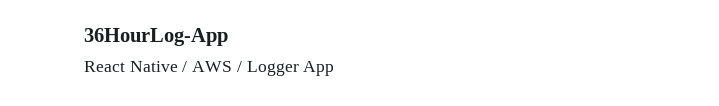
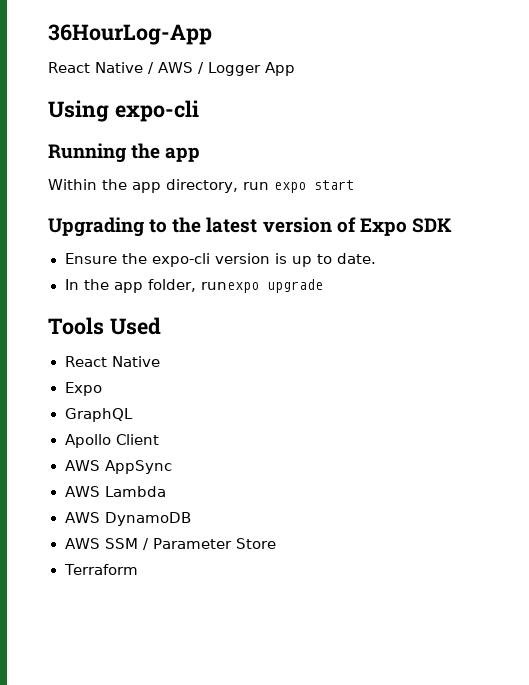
+ Using expo-cli
+ Running the app
+ Within the app directory, run expo start
+ Upgrading to the latest version of Expo SDK
+ Ensure the expo-cli version is up to date.
+ In the app folder, runexpo upgrade
+ Tools Used
+ React Native
+ Expo
+ GraphQL
+ Apollo Client
+ AWS AppSync
+ AWS Lambda
+ AWS DynamoDB
+ AWS SSM / Parameter Store
+ Terraform

